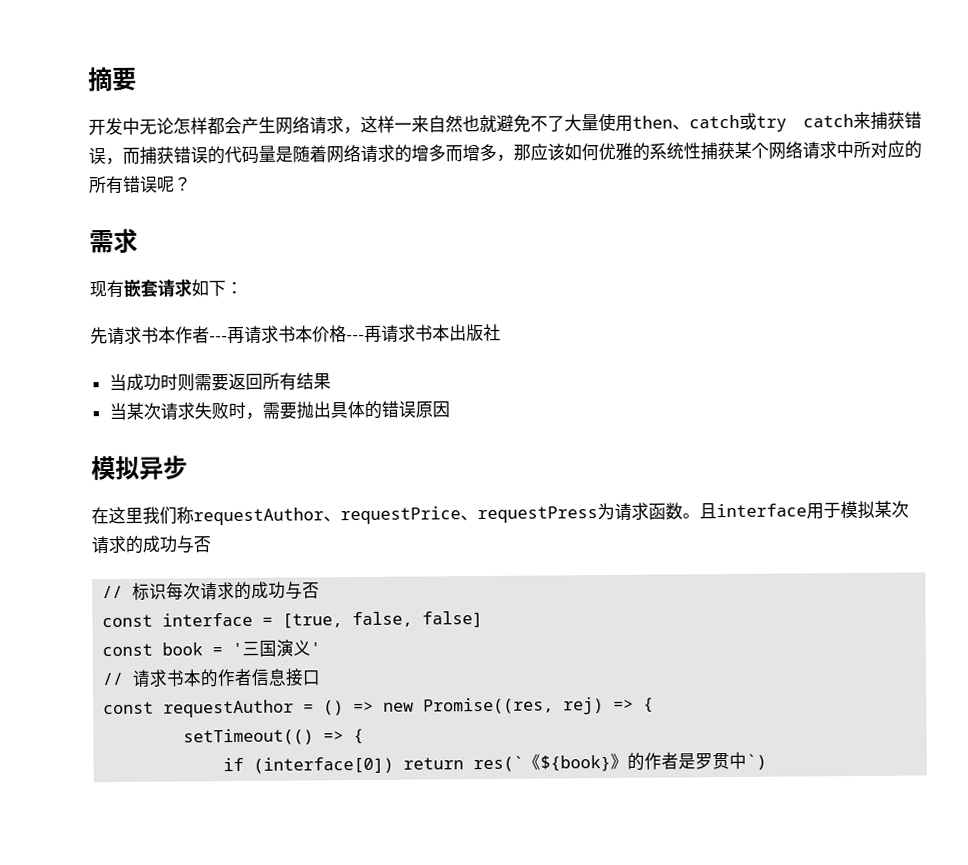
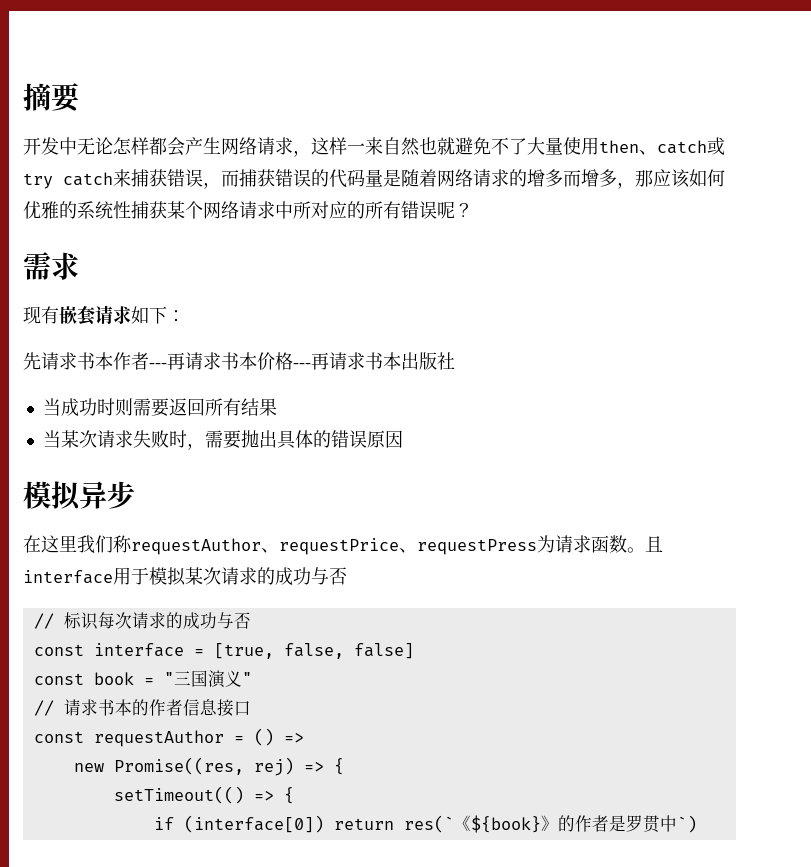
- const book = '三国演义'
+ const book = "三国演义"
- const requestAuthor = () => new Promise((res, rej) => {
+ const requestAuthor = () =>
+ new Promise((res, rej) => {

